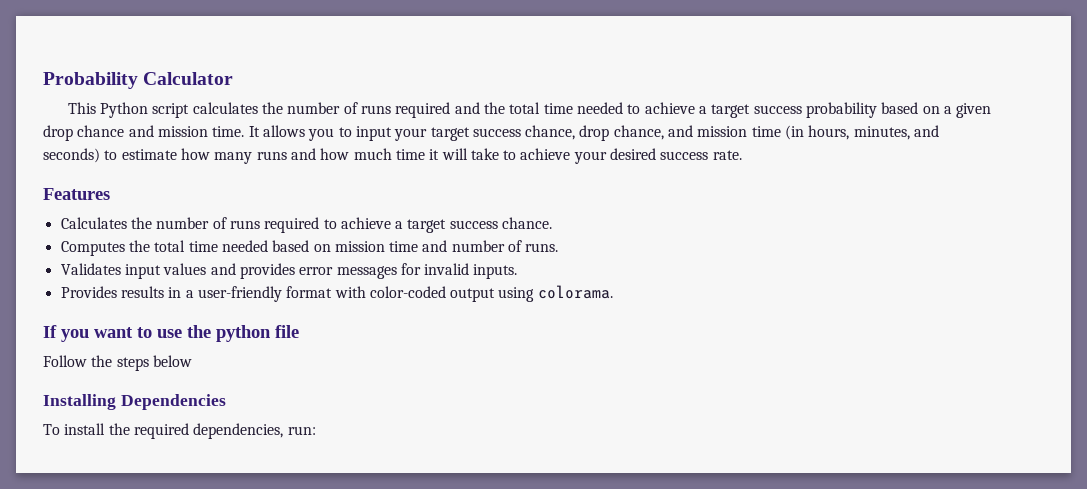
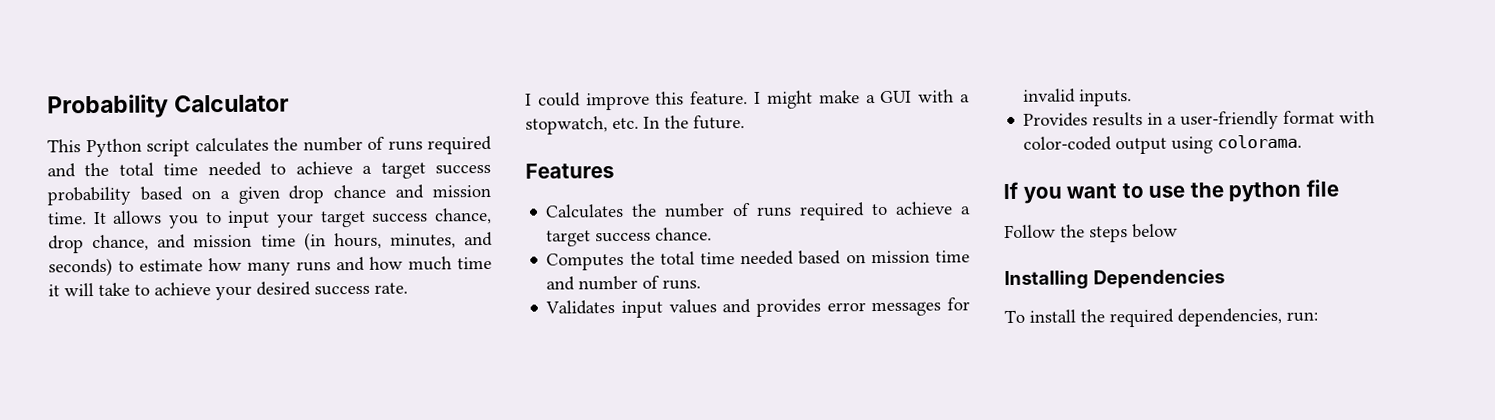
+ I could improve this feature. I might make a GUI with a stopwatch, etc. In the future.

